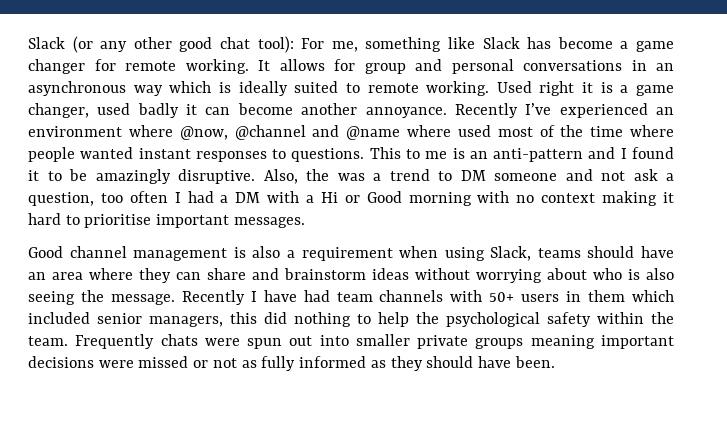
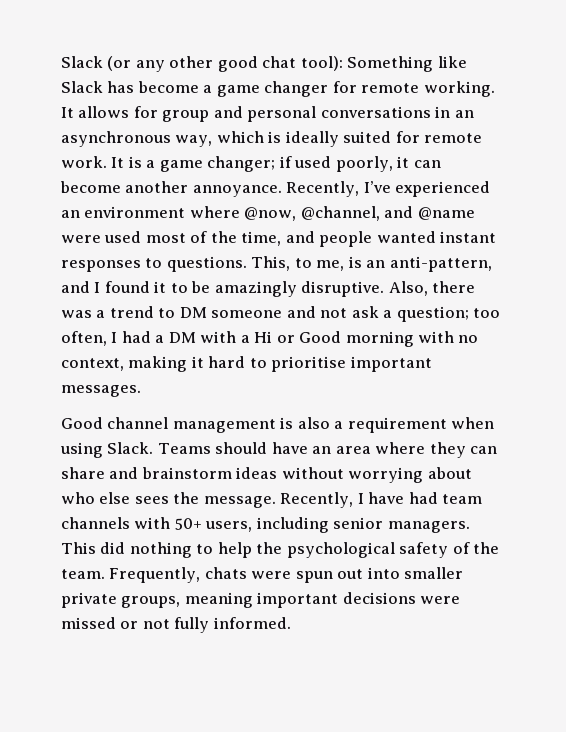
- Slack (or any other good chat tool): For me, something like Slack has become a game changer for remote working.
+ Slack (or any other good chat tool): Something like Slack has become a game changer for remote working.
- It allows for group and personal conversations in an asynchronous way which is ideally suited to remote working. Used right it is a game changer, used badly it can become another annoyance.
+ It allows for group and personal conversations in an asynchronous way, which is ideally suited for remote work. It is a game changer; if used poorly, it can become another annoyance.
- Recently I’ve experienced an environment where @now, @channel and @name where used most of the time where people wanted instant responses to questions.
+ Recently, I’ve experienced an environment where @now, @channel, and @name were used most of the time, and people wanted instant responses to questions.
- This to me is an anti-pattern and I found it to be amazingly disruptive.
+ This, to me, is an anti-pattern, and I found it to be amazingly disruptive.
- Also, the was a trend to DM someone and not ask a question, too often I had a DM with a Hi or Good morning with no context making it hard to prioritise important messages.
+ Also, there was a trend to DM someone and not ask a question; too often, I had a DM with a Hi or Good morning with no context, making it hard to prioritise important messages.
- Good channel management is also a requirement when using Slack, teams should have an area where they can share and brainstorm ideas without worrying about who is also seeing the message.
+ Good channel management is also a requirement when using Slack. Teams should have an area where they can share and brainstorm ideas without worrying about who else sees the message.
- Recently I have had team channels with 50+ users in them which included senior managers, this did nothing to help the psychological safety within the team.
+ Recently, I have had team channels with 50+ users, including senior managers. This did nothing to help the psychological safety of the team.
- Frequently chats were spun out into smaller private groups meaning important decisions were missed or not as fully informed as they should have been.
+ Frequently, chats were spun out into smaller private groups, meaning important decisions were missed or not fully informed.

